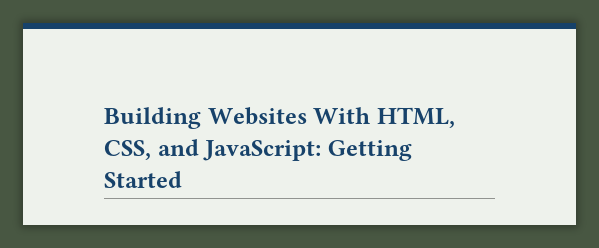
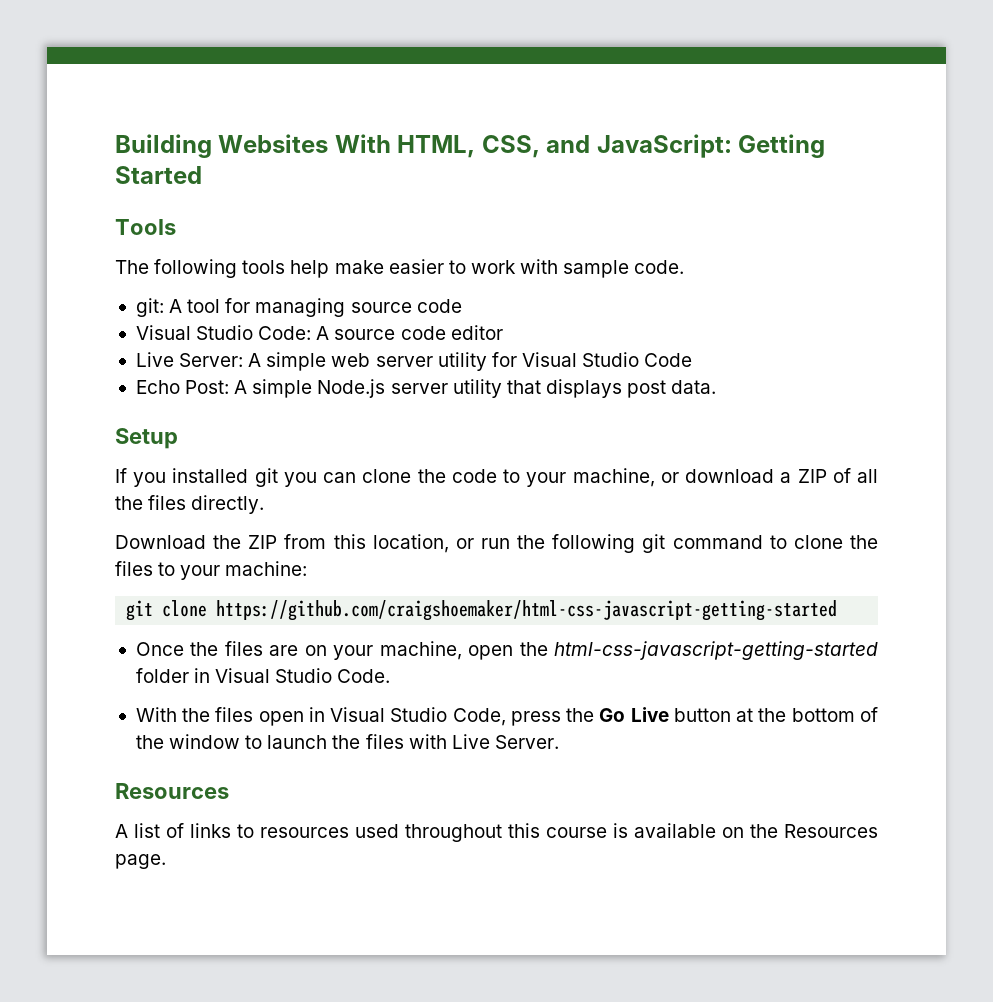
+ Tools
+ The following tools help make easier to work with sample code.
+ git: A tool for managing source code
+ Visual Studio Code: A source code editor
+ Live Server: A simple web server utility for Visual Studio Code
+ Echo Post: A simple Node.js server utility that displays post data.
+ Setup
+ If you installed git you can clone the code to your machine, or download a ZIP of all the files directly.
+ Download the ZIP from this location, or run the following git command to clone the files to your machine:
+ git clone https://github.com/craigshoemaker/html-css-javascript-getting-started
+ Once the files are on your machine, open the html-css-javascript-getting-started folder in Visual Studio Code.
+ With the files open in Visual Studio Code, press the Go Live button at the bottom of the window to launch the files with Live Server.
+ Resources
+ A list of links to resources used throughout this course is available on the Resources page.

